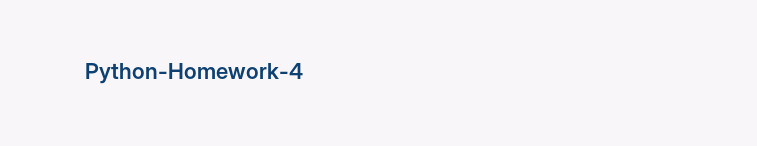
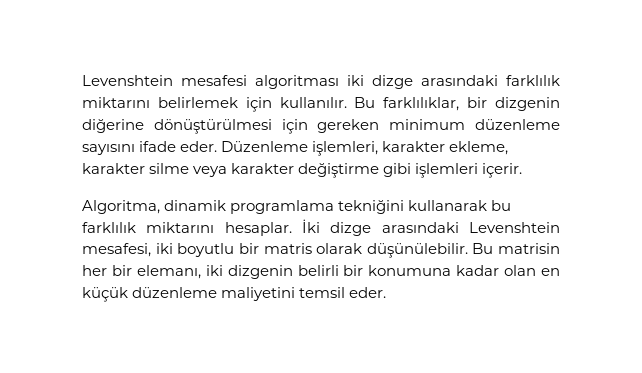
- Python-Homework-4
+ Levenshtein mesafesi algoritması iki dizge arasındaki farklılık miktarını belirlemek için kullanılır. Bu farklılıklar, bir dizgenin diğerine dönüştürülmesi için gereken minimum düzenleme sayısını ifade eder. Düzenleme işlemleri, karakter ekleme, karakter silme veya karakter değiştirme gibi işlemleri içerir.
+ Algoritma, dinamik programlama tekniğini kullanarak bu farklılık miktarını hesaplar. İki dizge arasındaki Levenshtein mesafesi, iki boyutlu bir matris olarak düşünülebilir. Bu matrisin her bir elemanı, iki dizgenin belirli bir konumuna kadar olan en küçük düzenleme maliyetini temsil eder.

